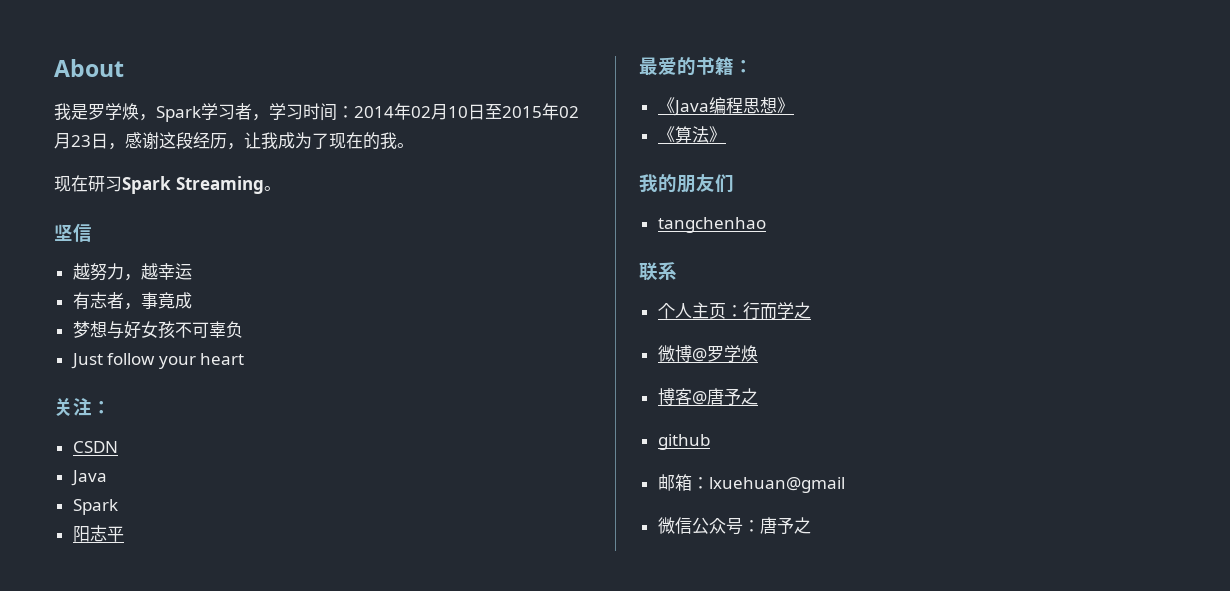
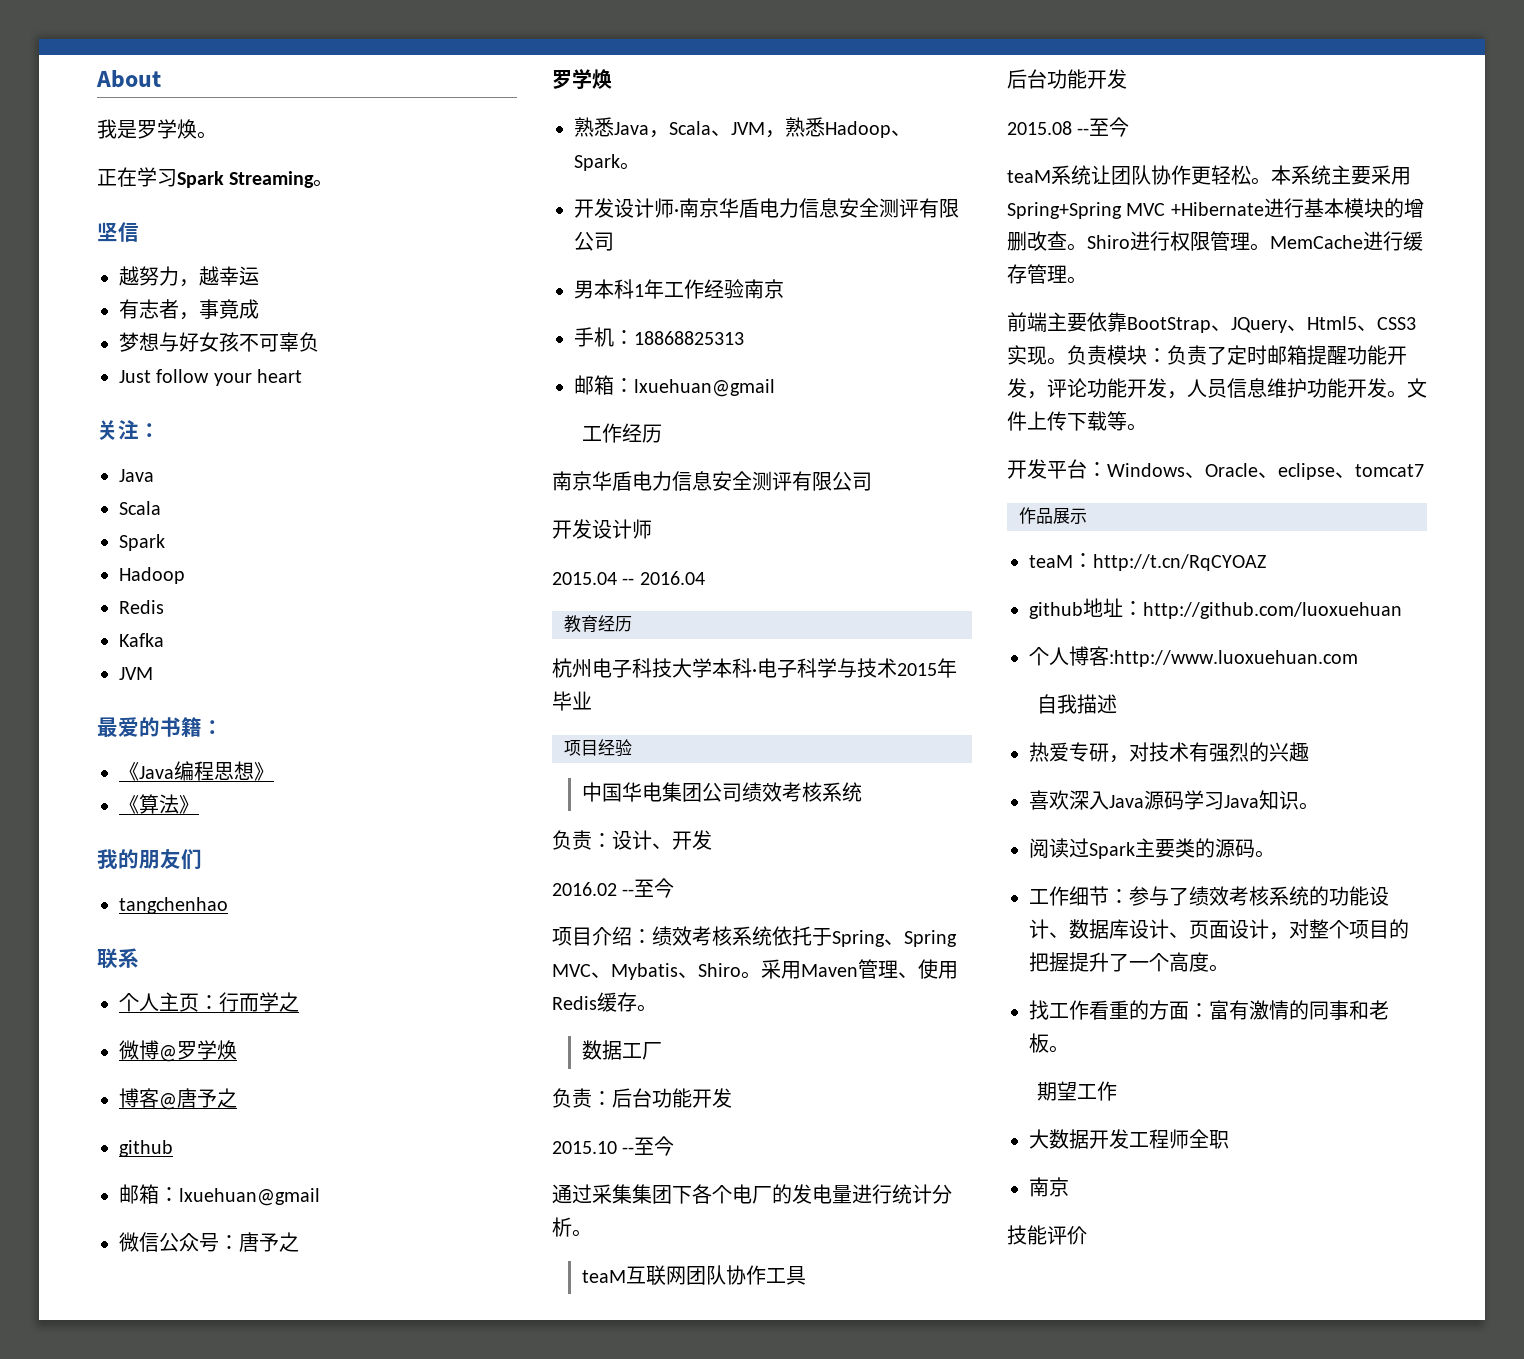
- 我是罗学焕，Spark学习者，学习时间：2014年02月10日至2015年02月23日，感谢这段经历，让我成为了现在的我。
- 现在研习Spark Streaming。
+ 我是罗学焕。
+ 正在学习Spark Streaming。
  关注：
- CSDN
  Java
+ Scala
  Spark
- 阳志平
+ Hadoop
+ Redis
+ Kafka
+ JVM
  微信公众号：唐予之
+ 罗学焕
+ 熟悉Java，Scala、JVM，熟悉Hadoop、Spark。
+ 开发设计师·南京华盾电力信息安全测评有限公司
+ 男本科1年工作经验南京
+ 手机：18868825313
+ 邮箱：lxuehuan@gmail
+ 工作经历
+ 南京华盾电力信息安全测评有限公司
+ 开发设计师
+ 2015.04 -- 2016.04
+ 教育经历
+ 杭州电子科技大学本科·电子科学与技术2015年毕业
+ 项目经验
+ 中国华电集团公司绩效考核系统
+ 负责：设计、开发
+ 2016.02 --至今
+ 项目介绍：绩效考核系统依托于Spring、Spring MVC、Mybatis、Shiro。采用Maven管理、使用Redis缓存。
+ 数据工厂
+ 负责：后台功能开发
+ 2015.10 --至今
+ 通过采集集团下各个电厂的发电量进行统计分析。
+ teaM互联网团队协作工具
+ 后台功能开发
+ 2015.08 --至今
+ teaM系统让团队协作更轻松。本系统主要采用Spring+Spring MVC +Hibernate进行基本模块的增删改查。Shiro进行权限管理。MemCache进行缓存管理。
+ 前端主要依靠BootStrap、JQuery、Html5、CSS3实现。负责模块：负责了定时邮箱提醒功能开发，评论功能开发，人员信息维护功能开发。文件上传下载等。
+ 开发平台：Windows、Oracle、eclipse、tomcat7
+ 作品展示
+ teaM：http://t.cn/RqCYOAZ
+ github地址：http://github.com/luoxuehuan
+ 个人博客:http://www.luoxuehuan.com
+ 自我描述
+ 热爱专研，对技术有强烈的兴趣
+ 喜欢深入Java源码学习Java知识。
+ 阅读过Spark主要类的源码。
+ 工作细节：参与了绩效考核系统的功能设计、数据库设计、页面设计，对整个项目的把握提升了一个高度。
+ 找工作看重的方面：富有激情的同事和老板。
+ 期望工作
+ 大数据开发工程师全职
+ 南京
+ 技能评价

